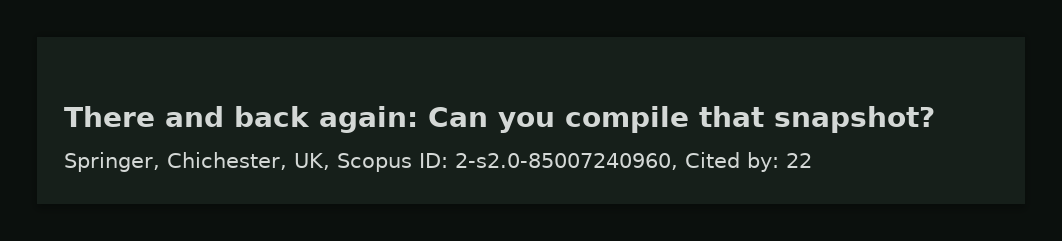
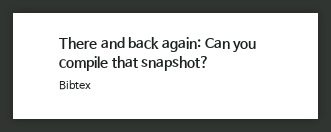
- Springer, Chichester, UK, Scopus ID: 2-s2.0-85007240960, Cited by: 22
+ Bibtex

